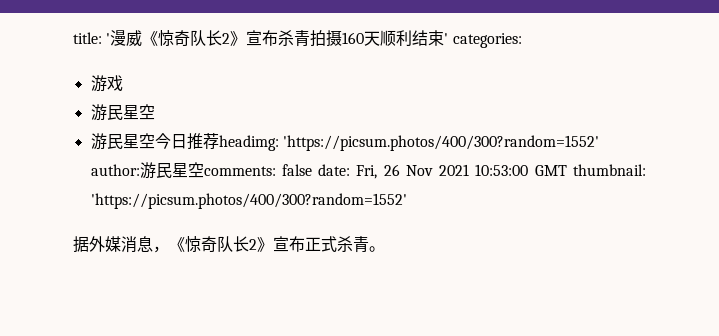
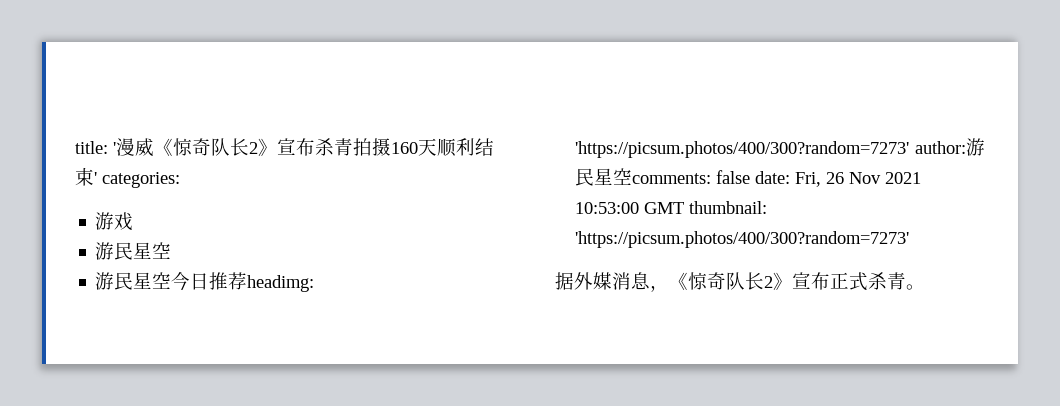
- 游民星空今日推荐headimg: 'https://picsum.photos/400/300?random=1552' author:游民星空comments: false date: Fri, 26 Nov 2021 10:53:00 GMT thumbnail: 'https://picsum.photos/400/300?random=1552'
+ 游民星空今日推荐headimg: 'https://picsum.photos/400/300?random=7273' author:游民星空comments: false date: Fri, 26 Nov 2021 10:53:00 GMT thumbnail: 'https://picsum.photos/400/300?random=7273'

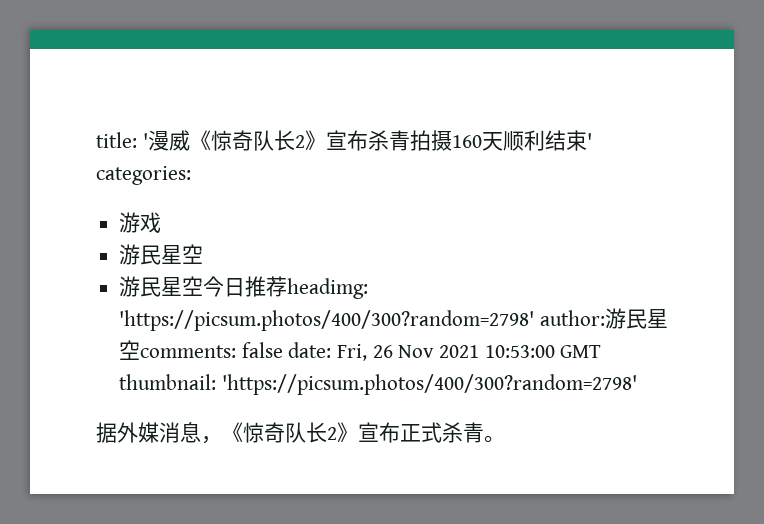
- 游民星空今日推荐headimg: 'https://picsum.photos/400/300?random=7273' author:游民星空comments: false date: Fri, 26 Nov 2021 10:53:00 GMT thumbnail: 'https://picsum.photos/400/300?random=7273'
+ 游民星空今日推荐headimg: 'https://picsum.photos/400/300?random=2798' author:游民星空comments: false date: Fri, 26 Nov 2021 10:53:00 GMT thumbnail: 'https://picsum.photos/400/300?random=2798'

